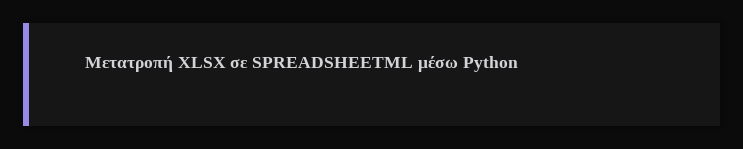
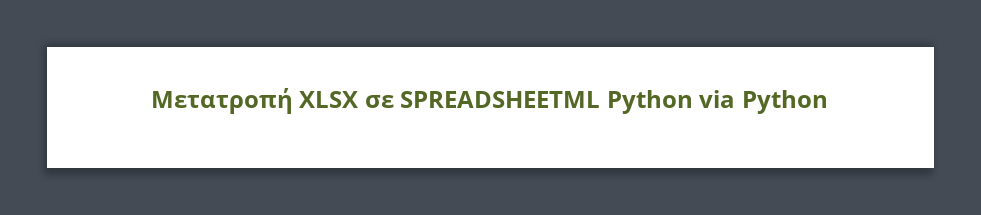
- Μετατροπή XLSX σε SPREADSHEETML μέσω Python
+ Μετατροπή XLSX σε SPREADSHEETML Python via Python

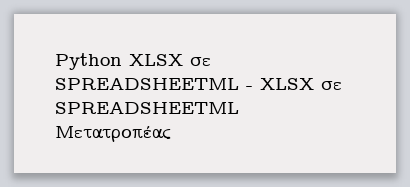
- Μετατροπή XLSX σε SPREADSHEETML Python via Python
+ Python XLSX σε SPREADSHEETML - XLSX σε SPREADSHEETML Μετατροπέας

